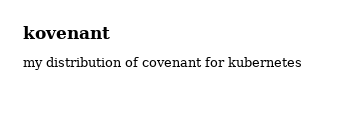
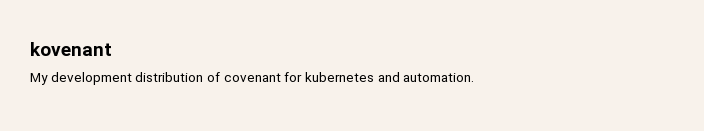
- my distribution of covenant for kubernetes
+ My development distribution of covenant for kubernetes and automation.

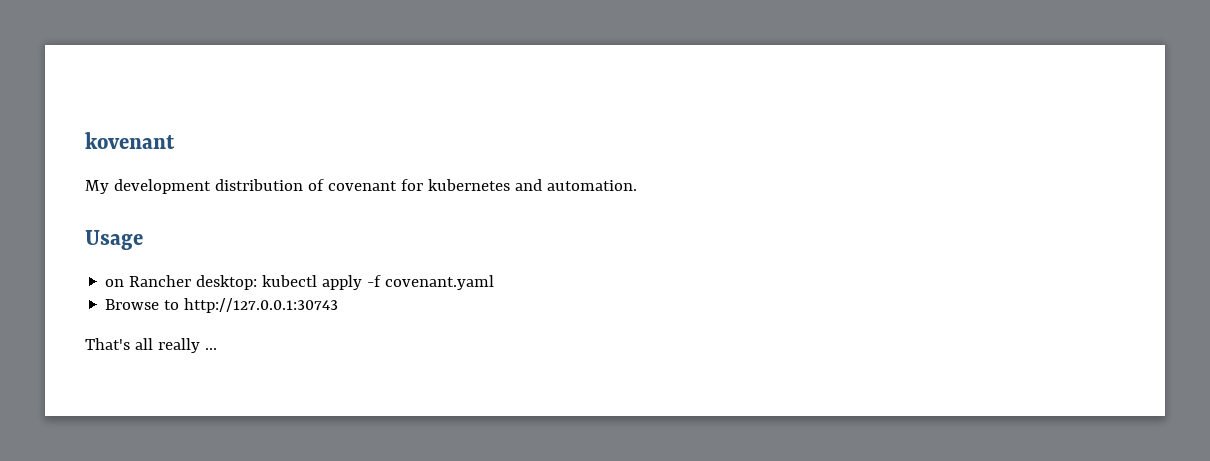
+ Usage
+ on Rancher desktop: kubectl apply -f covenant.yaml
+ Browse to http://127.0.0.1:30743
+ That's all really ...

